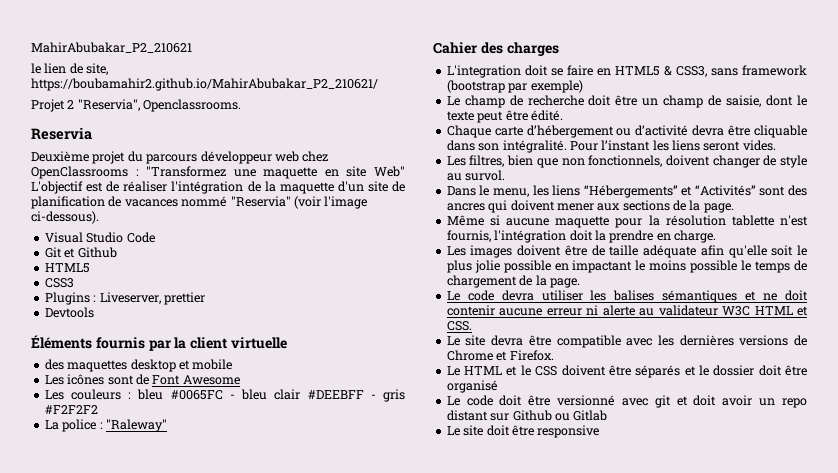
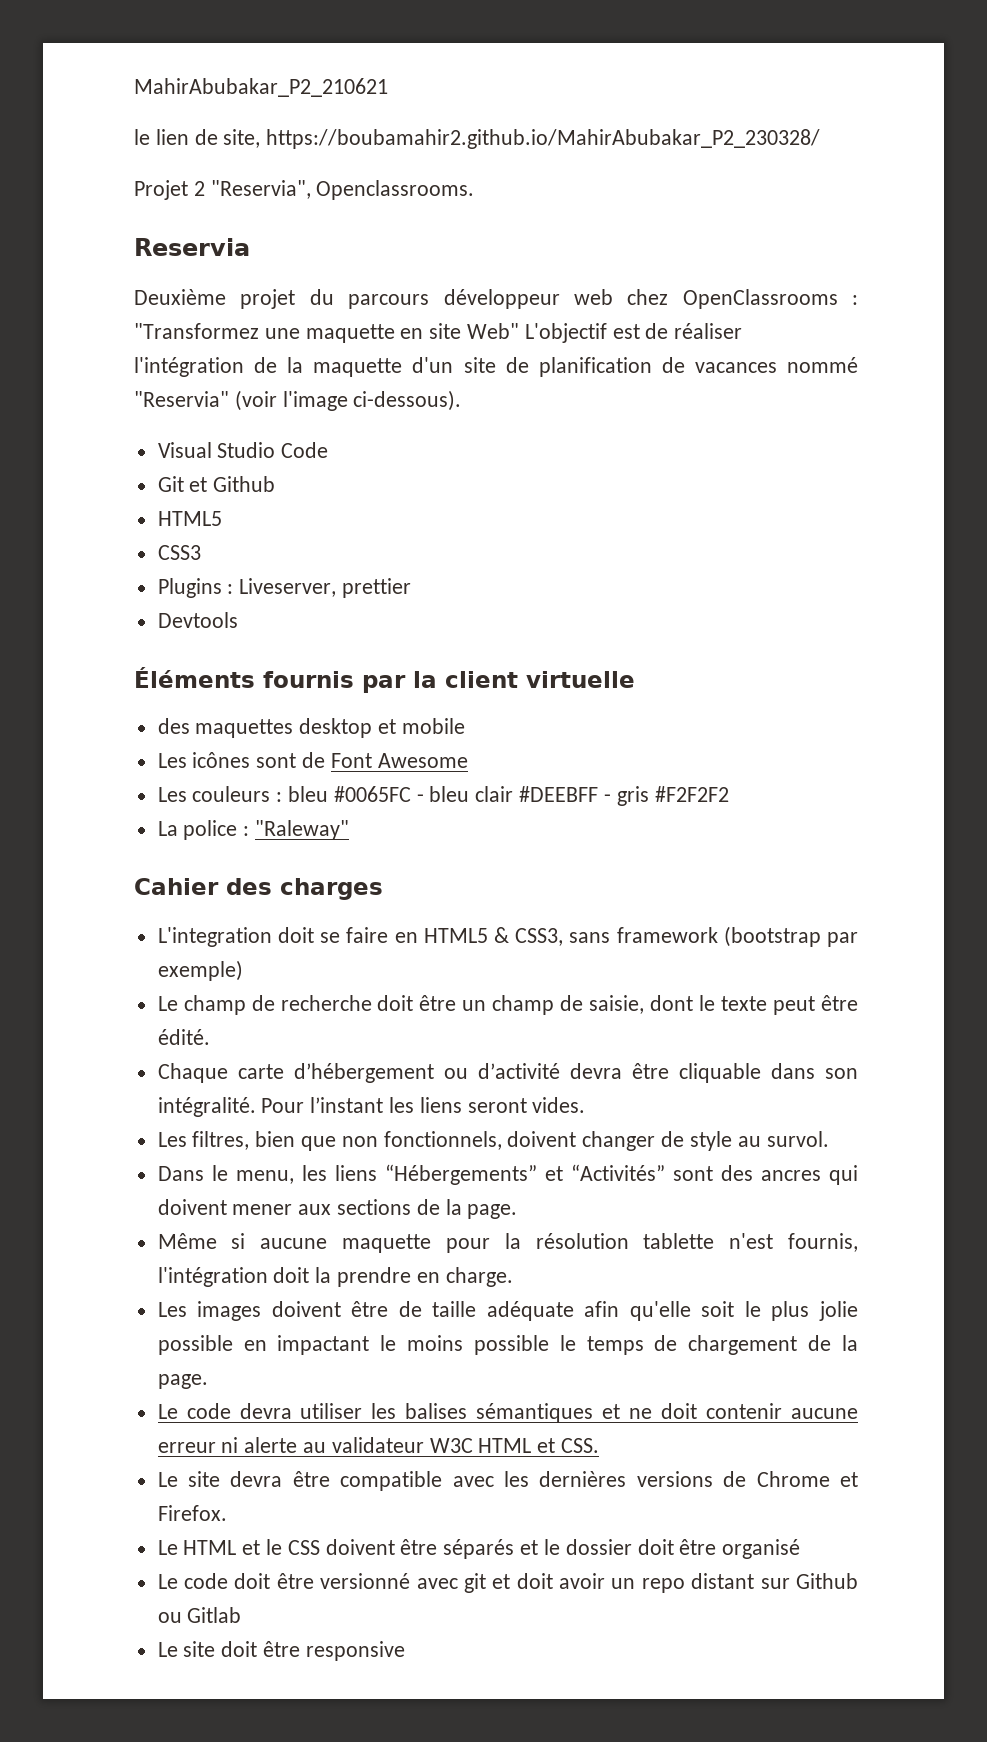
- le lien de site, https://boubamahir2.github.io/MahirAbubakar_P2_210621/
+ le lien de site, https://boubamahir2.github.io/MahirAbubakar_P2_230328/

